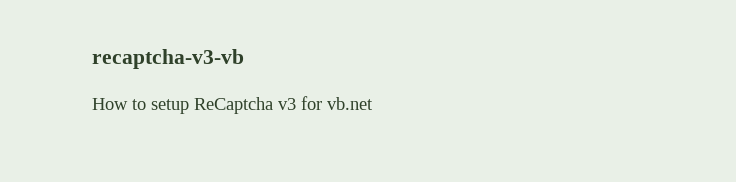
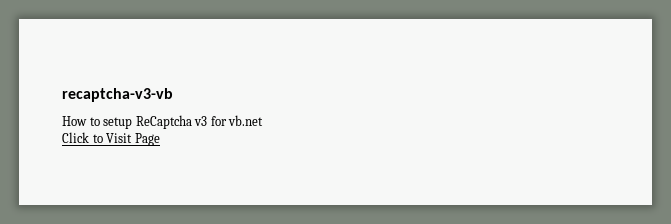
+ Click to Visit Page

